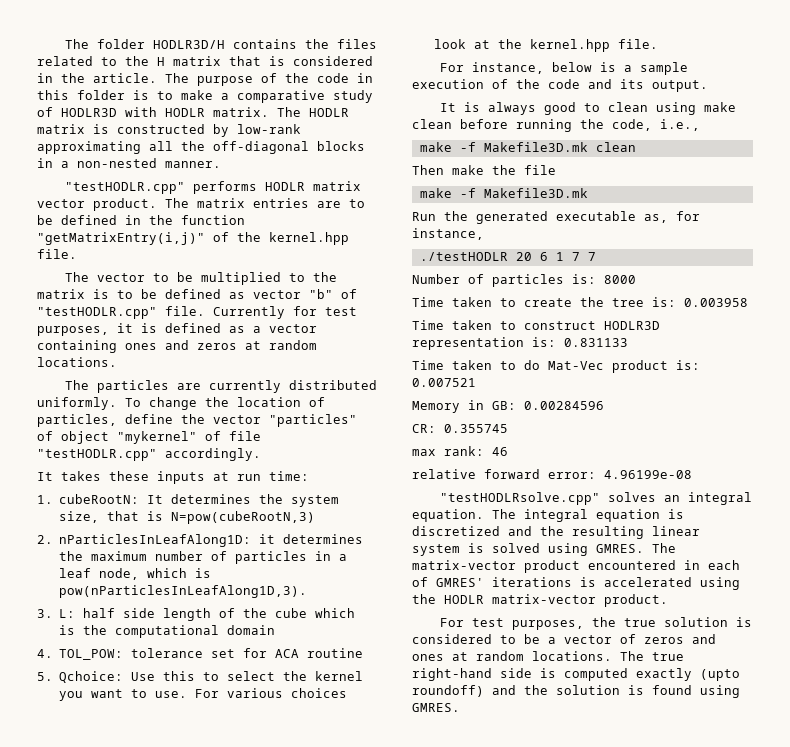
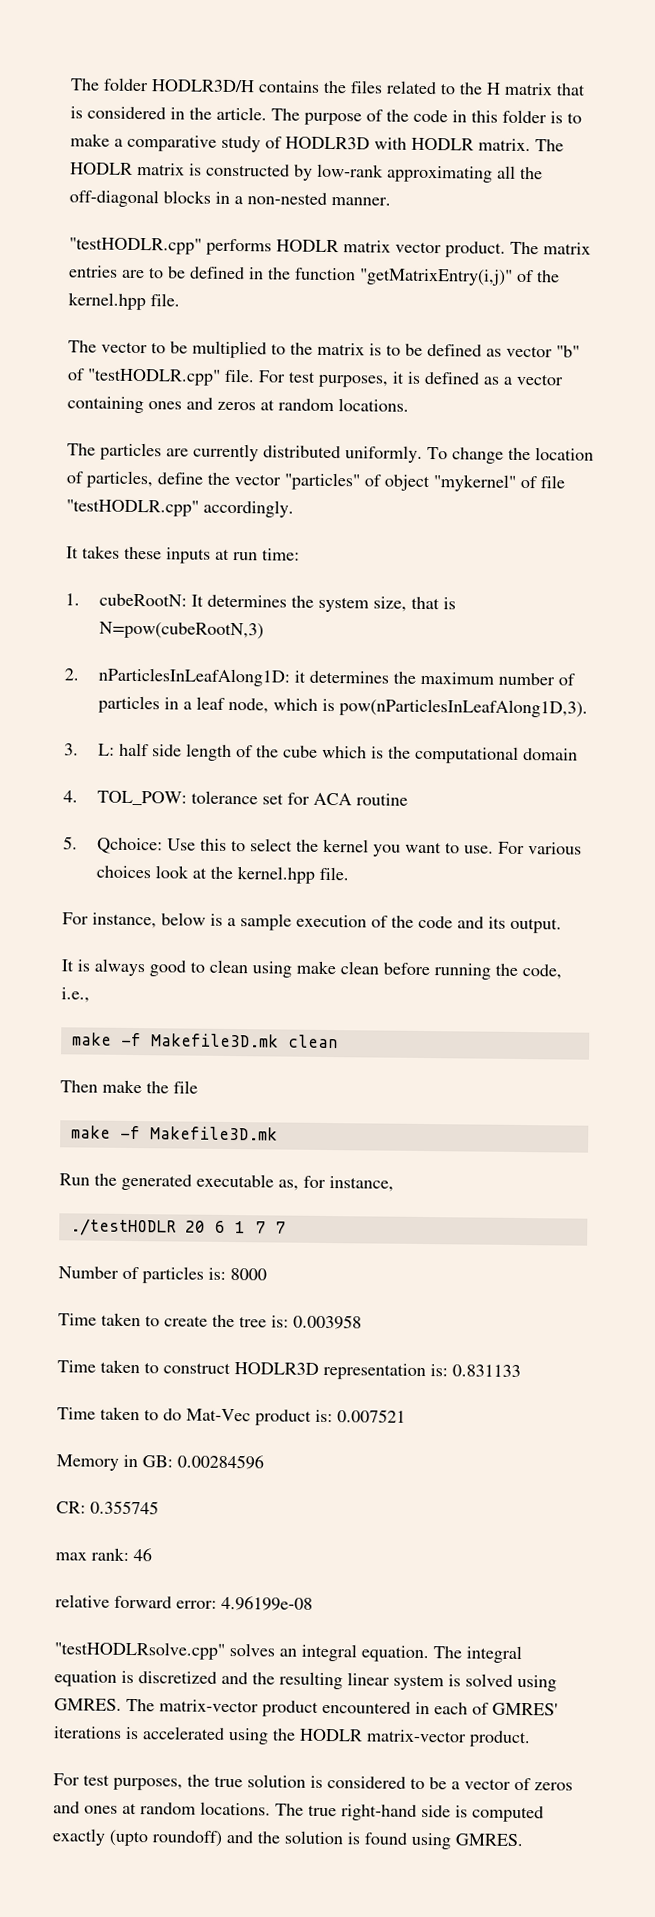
- Currently for test purposes, it is defined as a vector containing ones and zeros at random locations.
+ For test purposes, it is defined as a vector containing ones and zeros at random locations.

